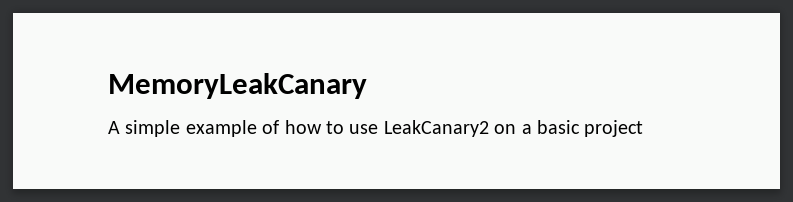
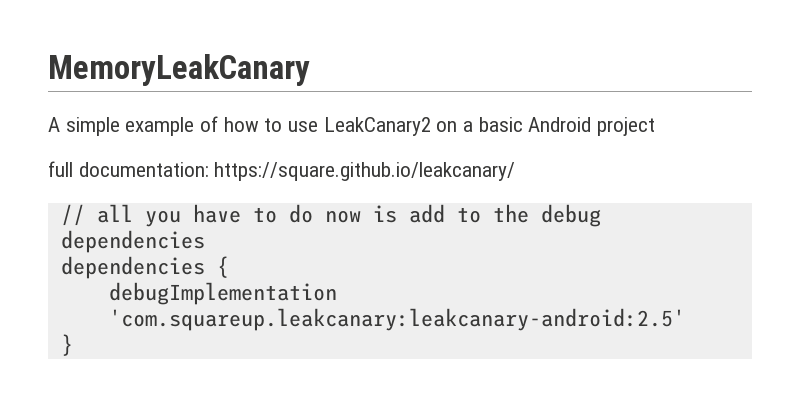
- A simple example of how to use LeakCanary2 on a basic project
+ A simple example of how to use LeakCanary2 on a basic Android project
+ full documentation: https://square.github.io/leakcanary/
+ // all you have to do now is add to the debug dependencies
+ dependencies {
+ debugImplementation 'com.squareup.leakcanary:leakcanary-android:2.5'
+ }

